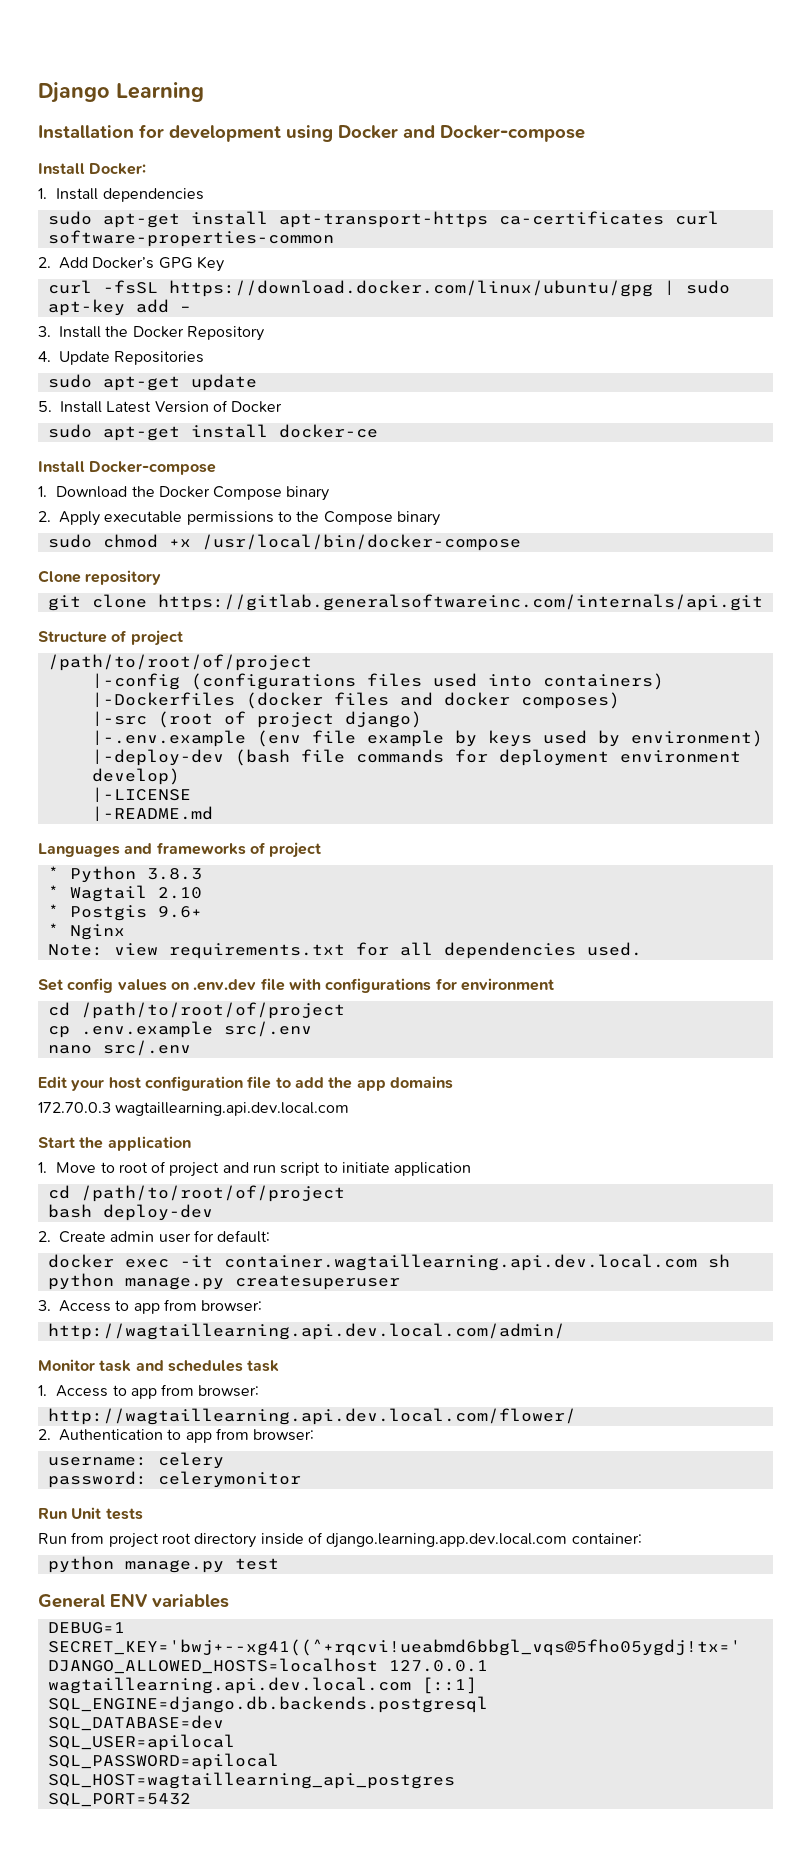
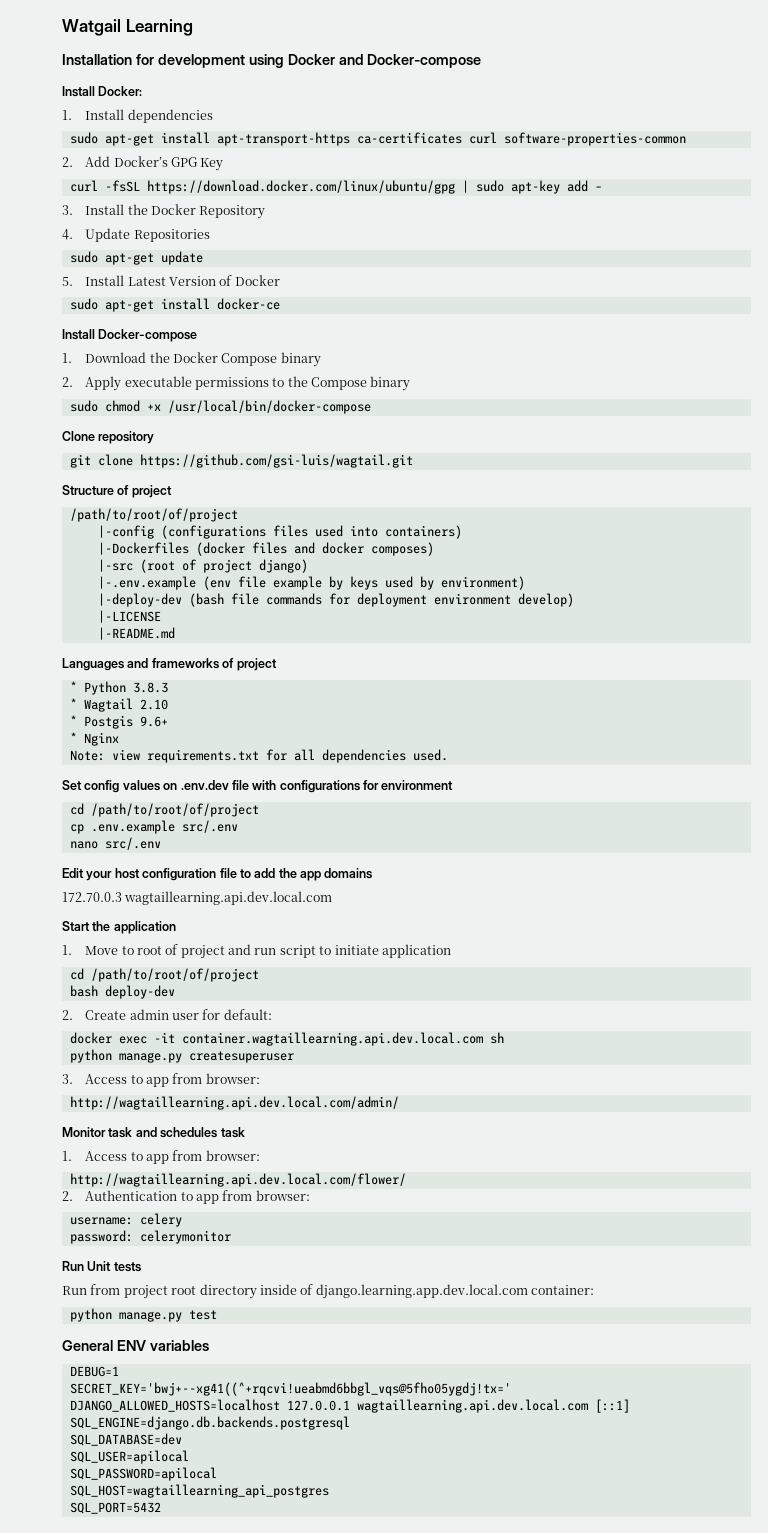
- Django Learning
+ Watgail Learning
- git clone https://gitlab.generalsoftwareinc.com/internals/api.git
+ git clone https://github.com/gsi-luis/wagtail.git

